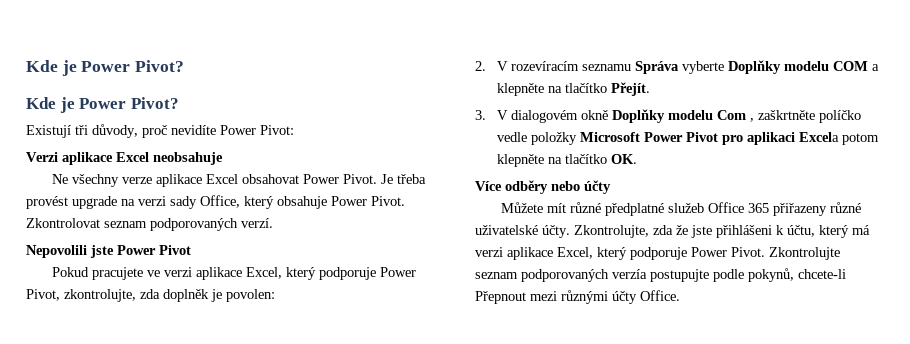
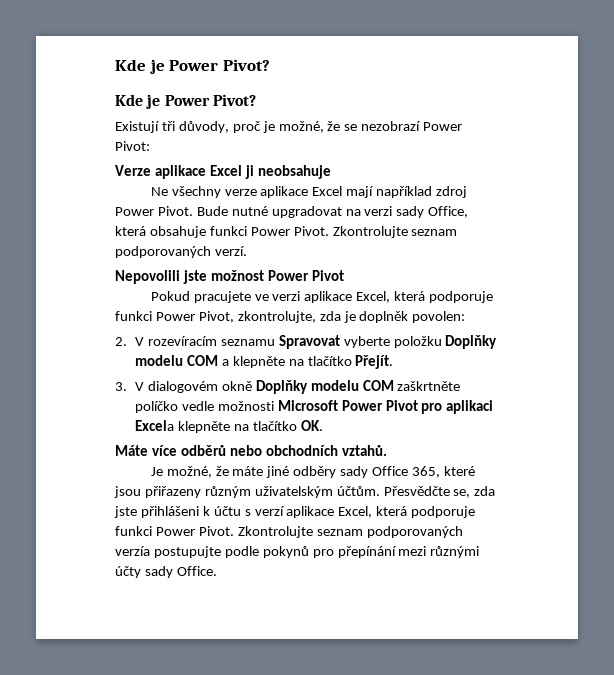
- Existují tři důvody, proč nevidíte Power Pivot:
+ Existují tři důvody, proč je možné, že se nezobrazí Power Pivot:
- Verzi aplikace Excel neobsahuje
+ Verze aplikace Excel ji neobsahuje
- Ne všechny verze aplikace Excel obsahovat Power Pivot. Je třeba provést upgrade na verzi sady Office, který obsahuje Power Pivot. Zkontrolovat seznam podporovaných verzí.
+ Ne všechny verze aplikace Excel mají například zdroj Power Pivot. Bude nutné upgradovat na verzi sady Office, která obsahuje funkci Power Pivot. Zkontrolujte seznam podporovaných verzí.
- Nepovolili jste Power Pivot
+ Nepovolili jste možnost Power Pivot
- Pokud pracujete ve verzi aplikace Excel, který podporuje Power Pivot, zkontrolujte, zda doplněk je povolen:
+ Pokud pracujete ve verzi aplikace Excel, která podporuje funkci Power Pivot, zkontrolujte, zda je doplněk povolen:
- 2. V rozevíracím seznamu Správa vyberte Doplňky modelu COM a klepněte na tlačítko Přejít.
+ 2. V rozevíracím seznamu Spravovat vyberte položku Doplňky modelu COM a klepněte na tlačítko Přejít.
- 3. V dialogovém okně Doplňky modelu Com , zaškrtněte políčko vedle položky Microsoft Power Pivot pro aplikaci Excela potom klepněte na tlačítko OK.
+ 3. V dialogovém okně Doplňky modelu COM zaškrtněte políčko vedle možnosti Microsoft Power Pivot pro aplikaci Excela klepněte na tlačítko OK.
- Více odběry nebo účty
- Můžete mít různé předplatné služeb Office 365 přiřazeny různé uživatelské účty. Zkontrolujte, zda že jste přihlášeni k účtu, který má verzi aplikace Excel, který podporuje Power Pivot.
+ Máte více odběrů nebo obchodních vztahů.
+ Je možné, že máte jiné odběry sady Office 365, které jsou přiřazeny různým uživatelským účtům. Přesvědčte se, zda jste přihlášeni k účtu s verzí aplikace Excel, která podporuje funkci Power Pivot.
- Zkontrolujte seznam podporovaných verzía postupujte podle pokynů, chcete-li Přepnout mezi různými účty Office.
+ Zkontrolujte seznam podporovaných verzía postupujte podle pokynů pro přepínání mezi různými účty sady Office.

